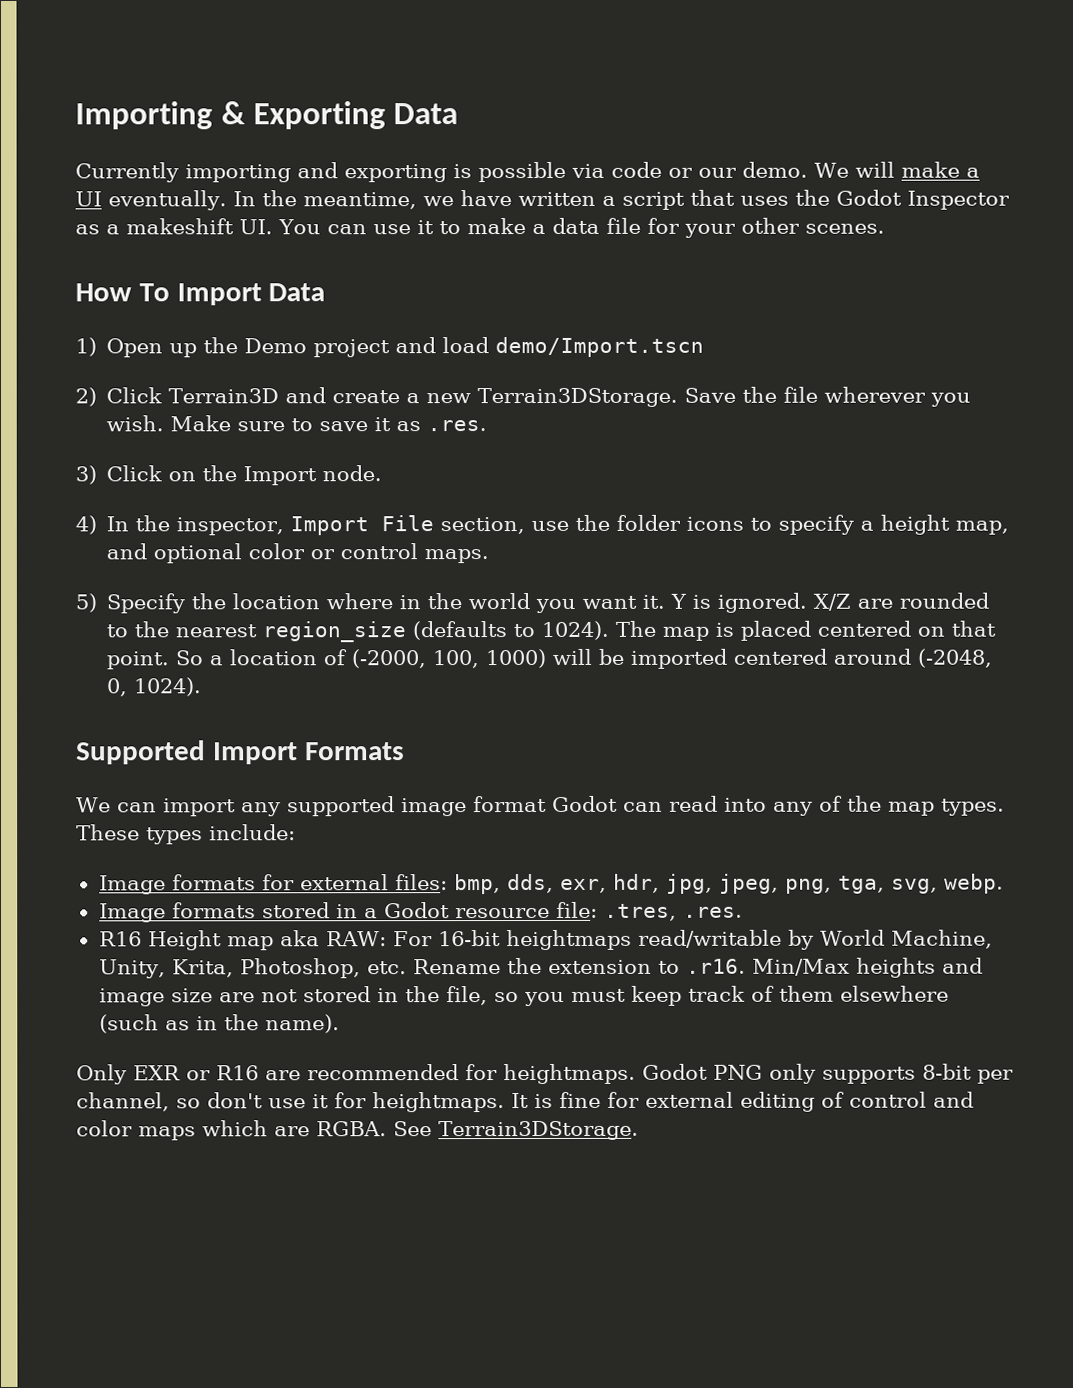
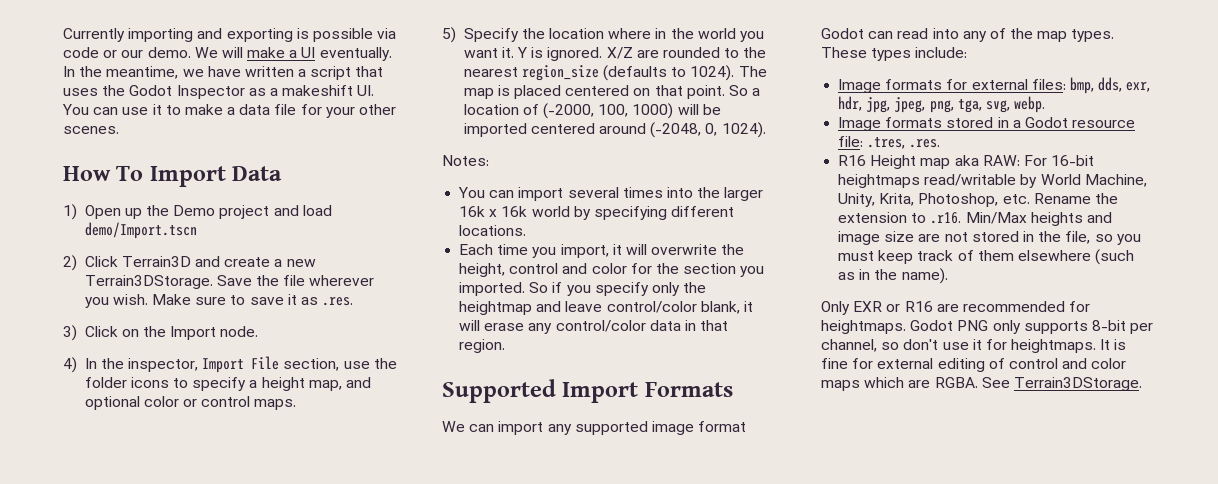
- Importing & Exporting Data
+ Notes:
+ You can import several times into the larger 16k x 16k world by specifying different locations.
+ Each time you import, it will overwrite the height, control and color for the section you imported. So if you specify only the heightmap and leave control/color blank, it will erase any control/color data in that region.

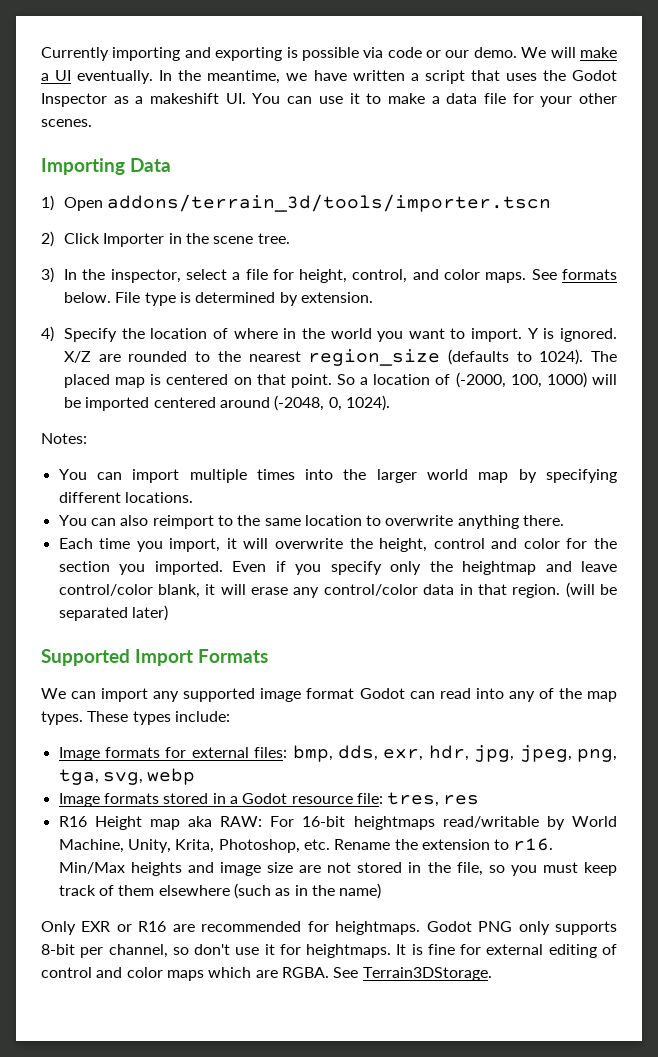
- How To Import Data
+ Importing Data
- 1) Open up the Demo project and load demo/Import.tscn
- 2) Click Terrain3D and create a new Terrain3DStorage. Save the file wherever you wish. Make sure to save it as .res.
- 3) Click on the Import node.
- 4) In the inspector, Import File section, use the folder icons to specify a height map, and optional color or control maps.
- 5) Specify the location where in the world you want it.
+ 1) Open addons/terrain_3d/tools/importer.tscn
+ 2) Click Importer in the scene tree.
+ 3) In the inspector, select a file for height, control, and color maps. See formats below. File type is determined by extension.
+ 4) Specify the location of where in the world you want to import.
- The map is placed centered on that point.
+ The placed map is centered on that point.
- You can import several times into the larger 16k x 16k world by specifying different locations.
+ You can import multiple times into the larger world map by specifying different locations.
+ You can also reimport to the same location to overwrite anything there.
- So if you specify only the heightmap and leave control/color blank, it will erase any control/color data in that region.
+ Even if you specify only the heightmap and leave control/color blank, it will erase any control/color data in that region. (will be separated later)
- Image formats for external files: bmp, dds, exr, hdr, jpg, jpeg, png, tga, svg, webp.
+ Image formats for external files: bmp, dds, exr, hdr, jpg, jpeg, png, tga, svg, webp
- Image formats stored in a Godot resource file: .tres, .res.
+ Image formats stored in a Godot resource file: tres, res
- R16 Height map aka RAW: For 16-bit heightmaps read/writable by World Machine, Unity, Krita, Photoshop, etc. Rename the extension to .r16. Min/Max heights and image size are not stored in the file, so you must keep track of them elsewhere (such as in the name).
+ R16 Height map aka RAW: For 16-bit heightmaps read/writable by World Machine, Unity, Krita, Photoshop, etc. Rename the extension to r16. Min/Max heights and image size are not stored in the file, so you must keep track of them elsewhere (such as in the name)

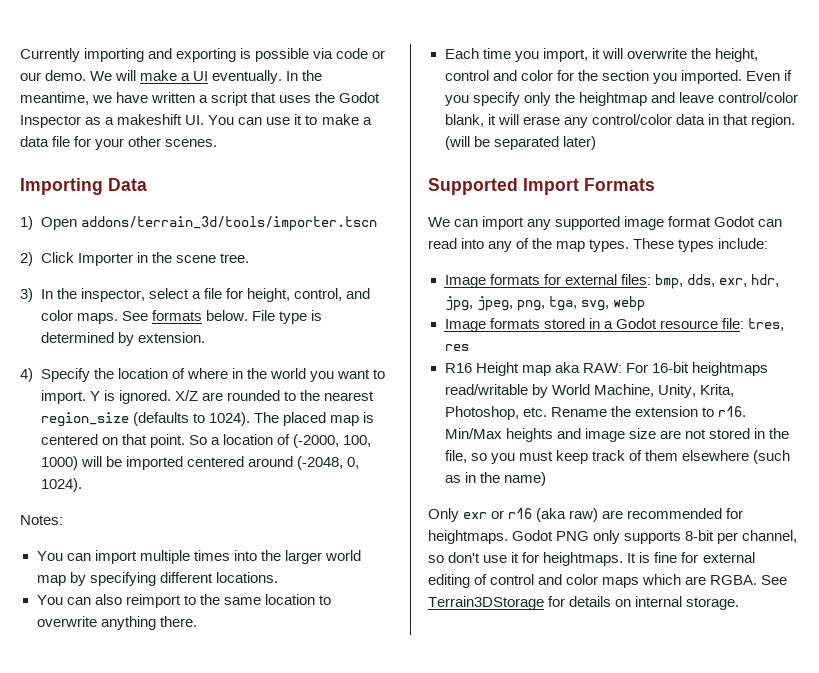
- Only EXR or R16 are recommended for heightmaps.
+ Only exr or r16 (aka raw) are recommended for heightmaps.
- See Terrain3DStorage.
+ See Terrain3DStorage for details on internal storage.

